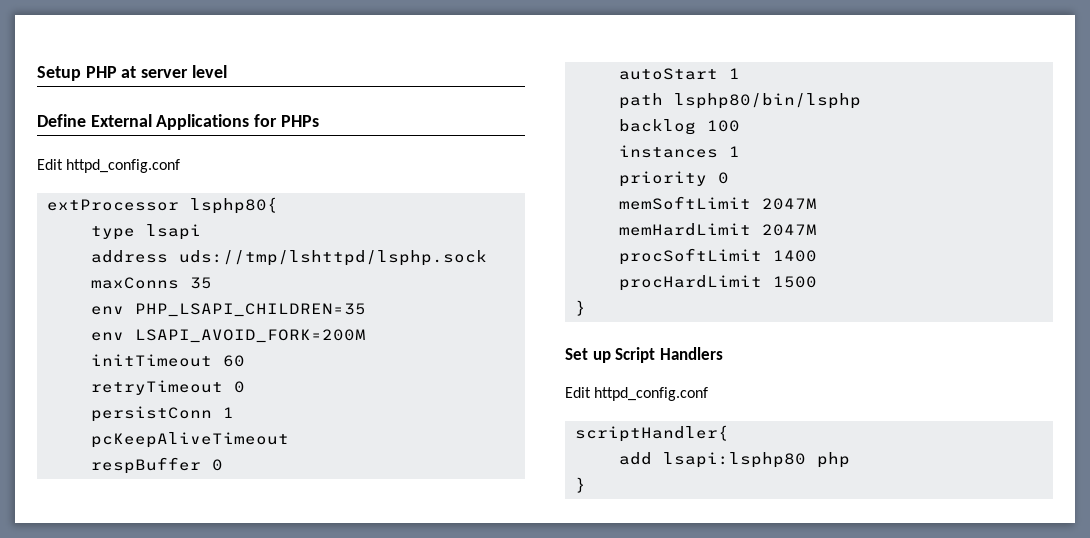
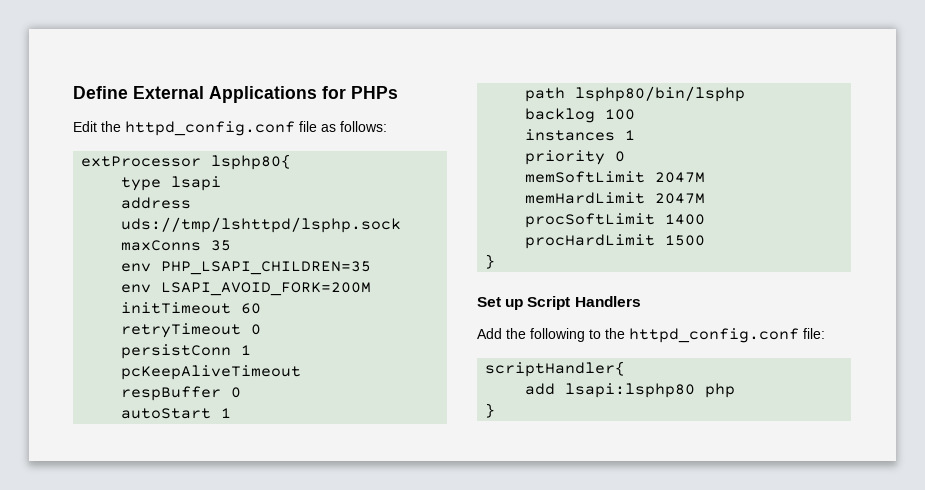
- Setup PHP at server level
  Define External Applications for PHPs
- Edit httpd_config.conf
+ Edit the httpd_config.conf file as follows:
  Set up Script Handlers
- Edit httpd_config.conf
+ Add the following to the httpd_config.conf file:

